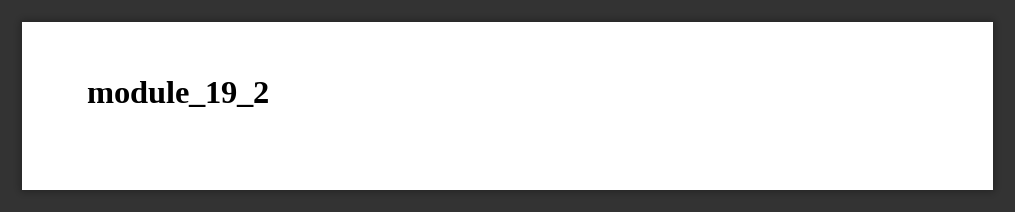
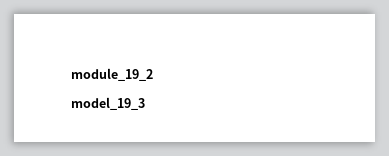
+ model_19_3

